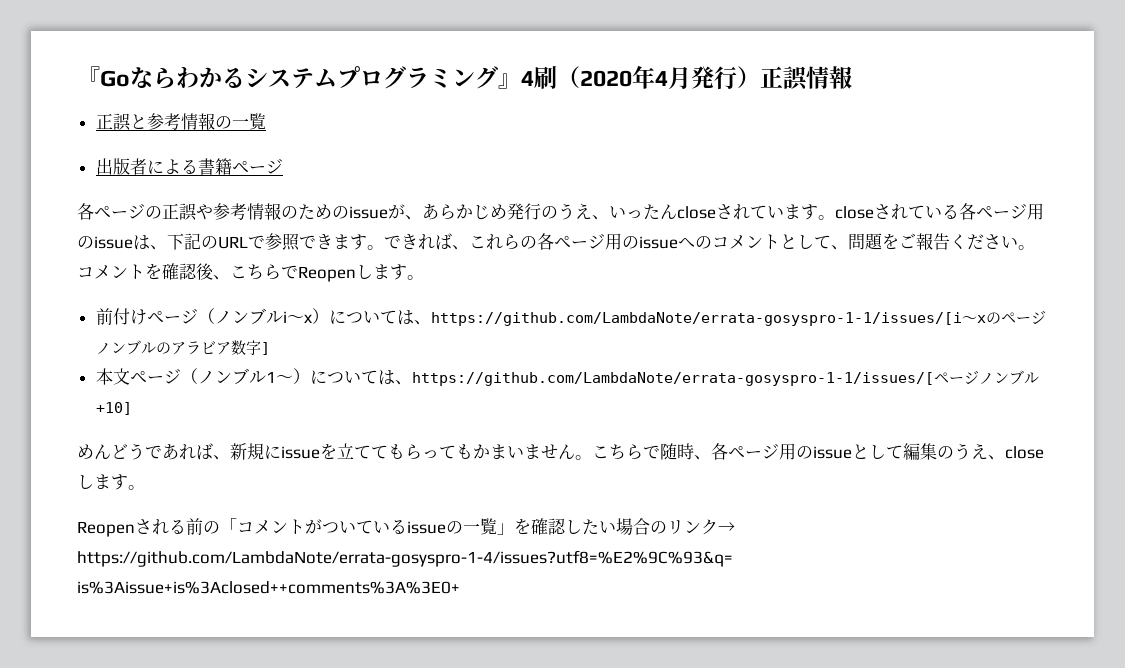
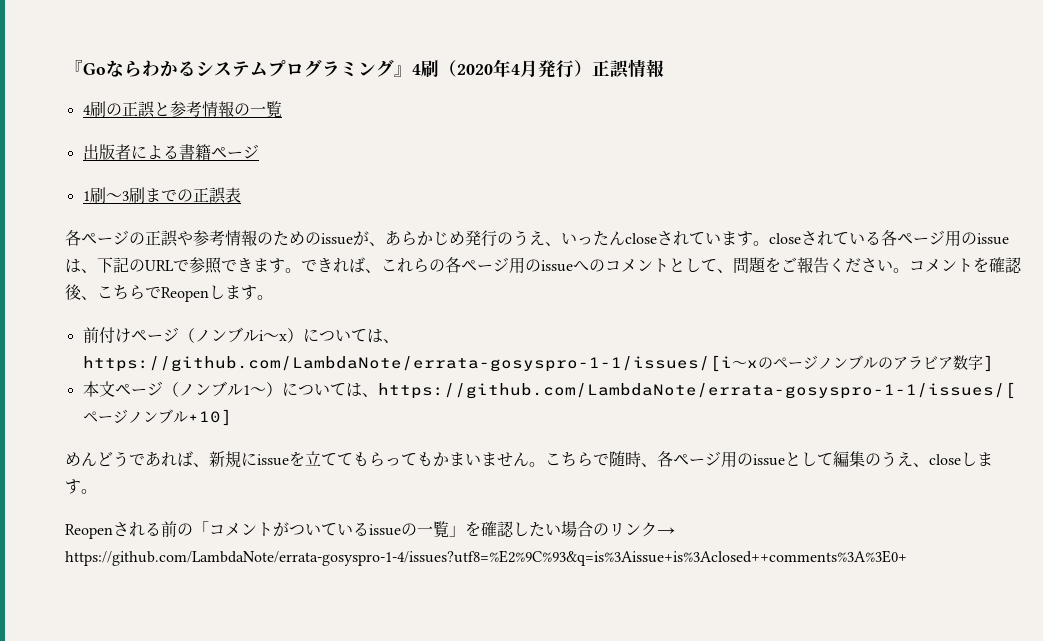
- 正誤と参考情報の一覧
+ 4刷の正誤と参考情報の一覧
+ 1刷～3刷までの正誤表

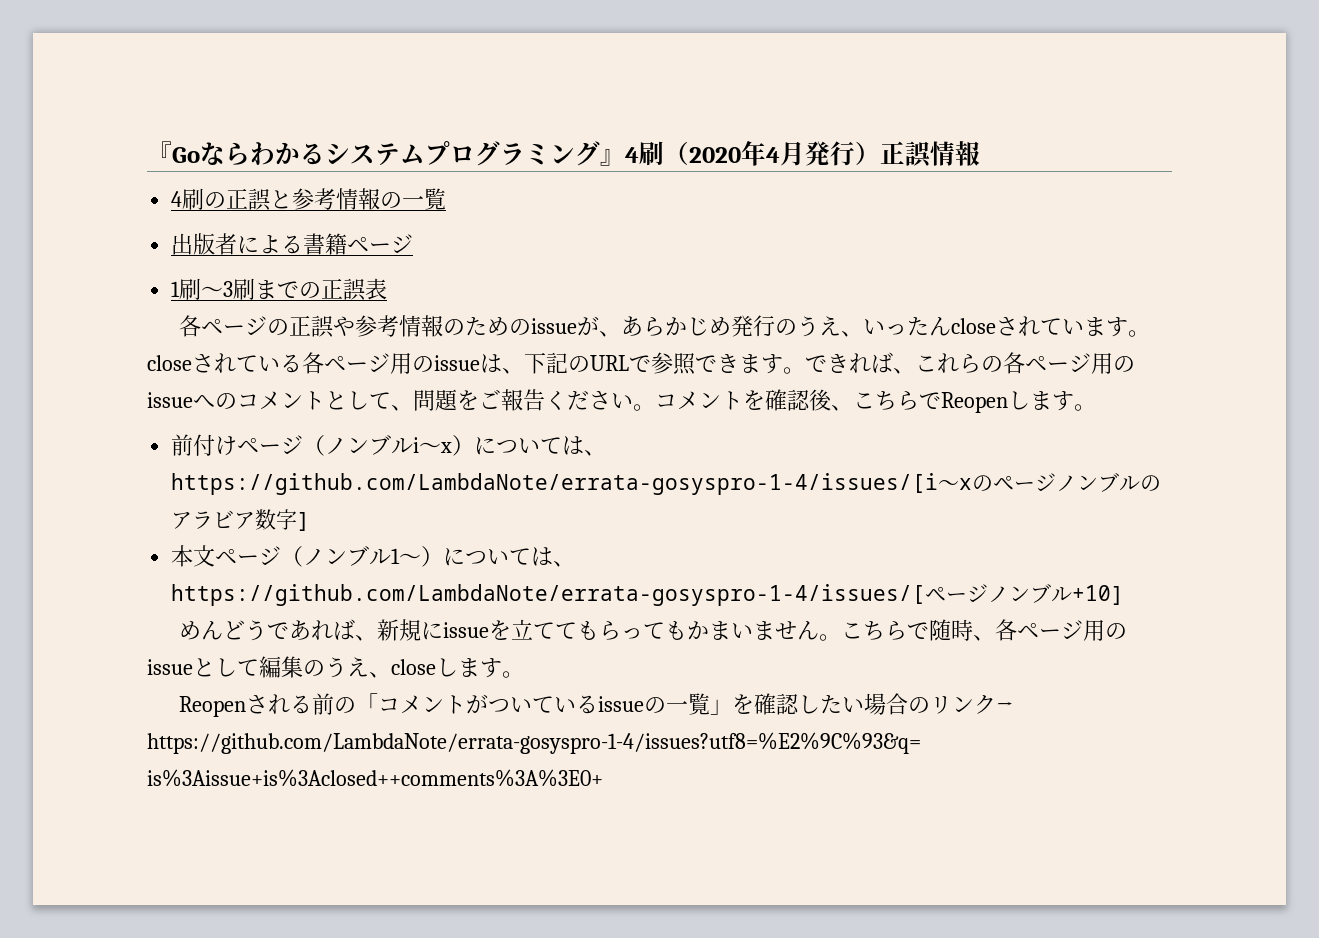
- 前付けページ（ノンブルi～x）については、https://github.com/LambdaNote/errata-gosyspro-1-1/issues/[i～xのページノンブルのアラビア数字]
+ 前付けページ（ノンブルi～x）については、https://github.com/LambdaNote/errata-gosyspro-1-4/issues/[i～xのページノンブルのアラビア数字]
- 本文ページ（ノンブル1～）については、https://github.com/LambdaNote/errata-gosyspro-1-1/issues/[ページノンブル+10]
+ 本文ページ（ノンブル1～）については、https://github.com/LambdaNote/errata-gosyspro-1-4/issues/[ページノンブル+10]

